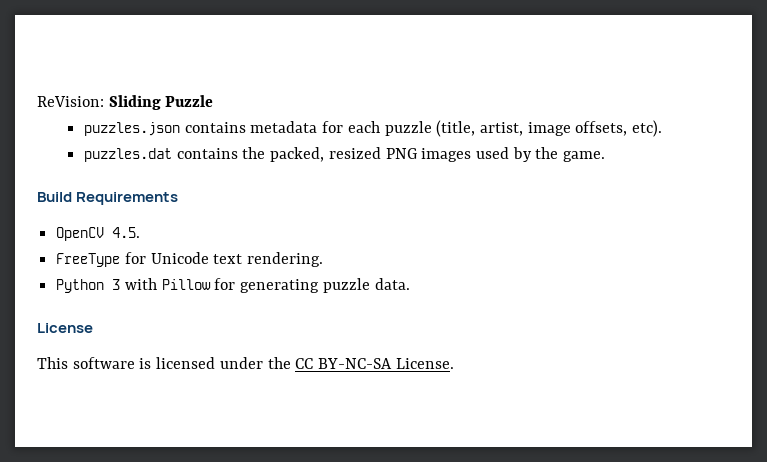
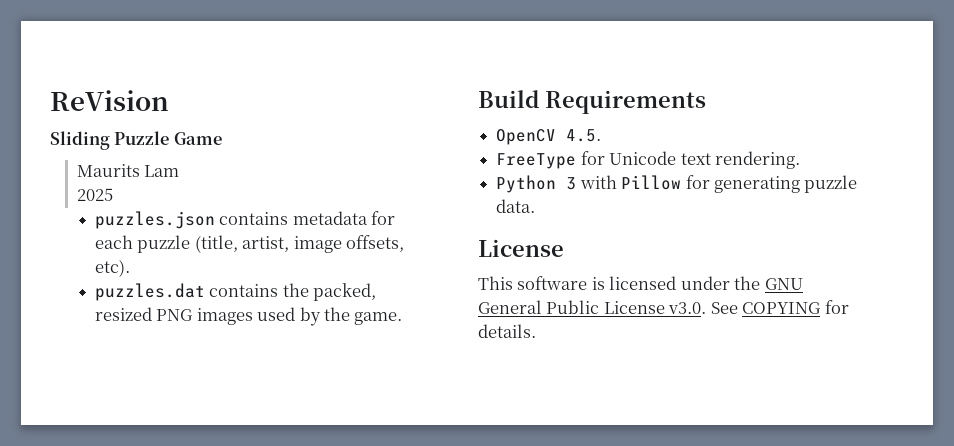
- ReVision: Sliding Puzzle
+ ReVision
+ Sliding Puzzle Game
+ Maurits Lam
+ 2025
- This software is licensed under the CC BY-NC-SA License.
+ This software is licensed under the GNU General Public License v3.0. See COPYING for details.

